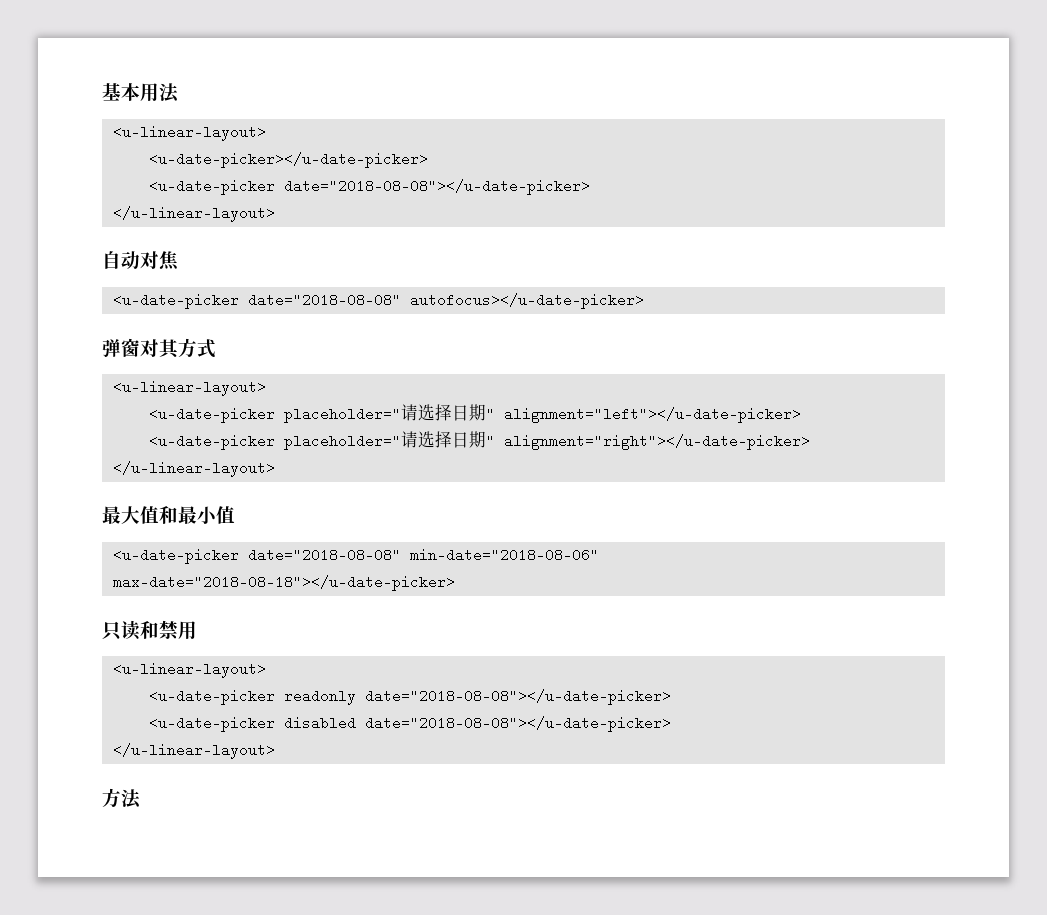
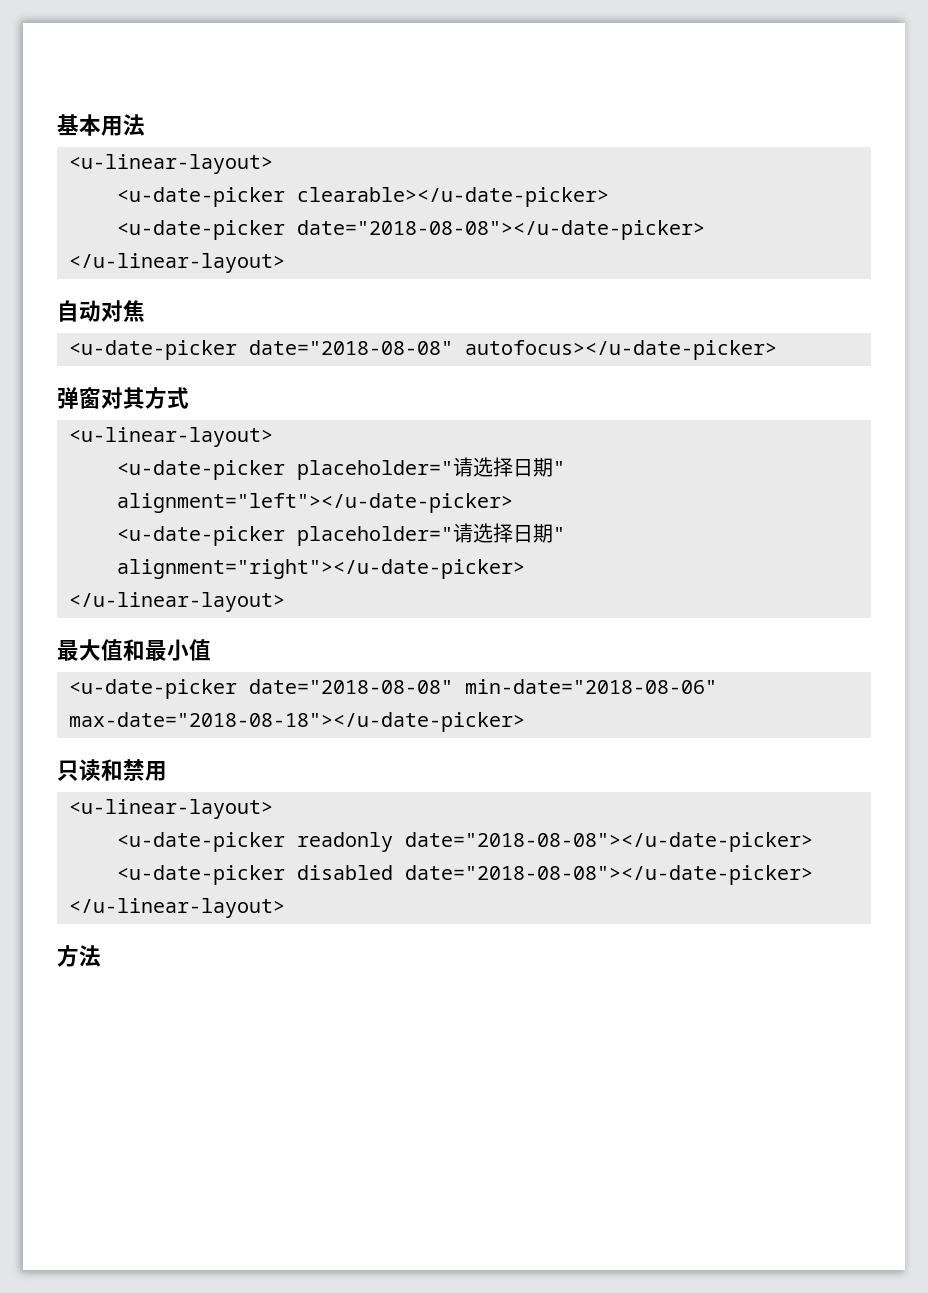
- <u-date-picker></u-date-picker>
+ <u-date-picker clearable></u-date-picker>

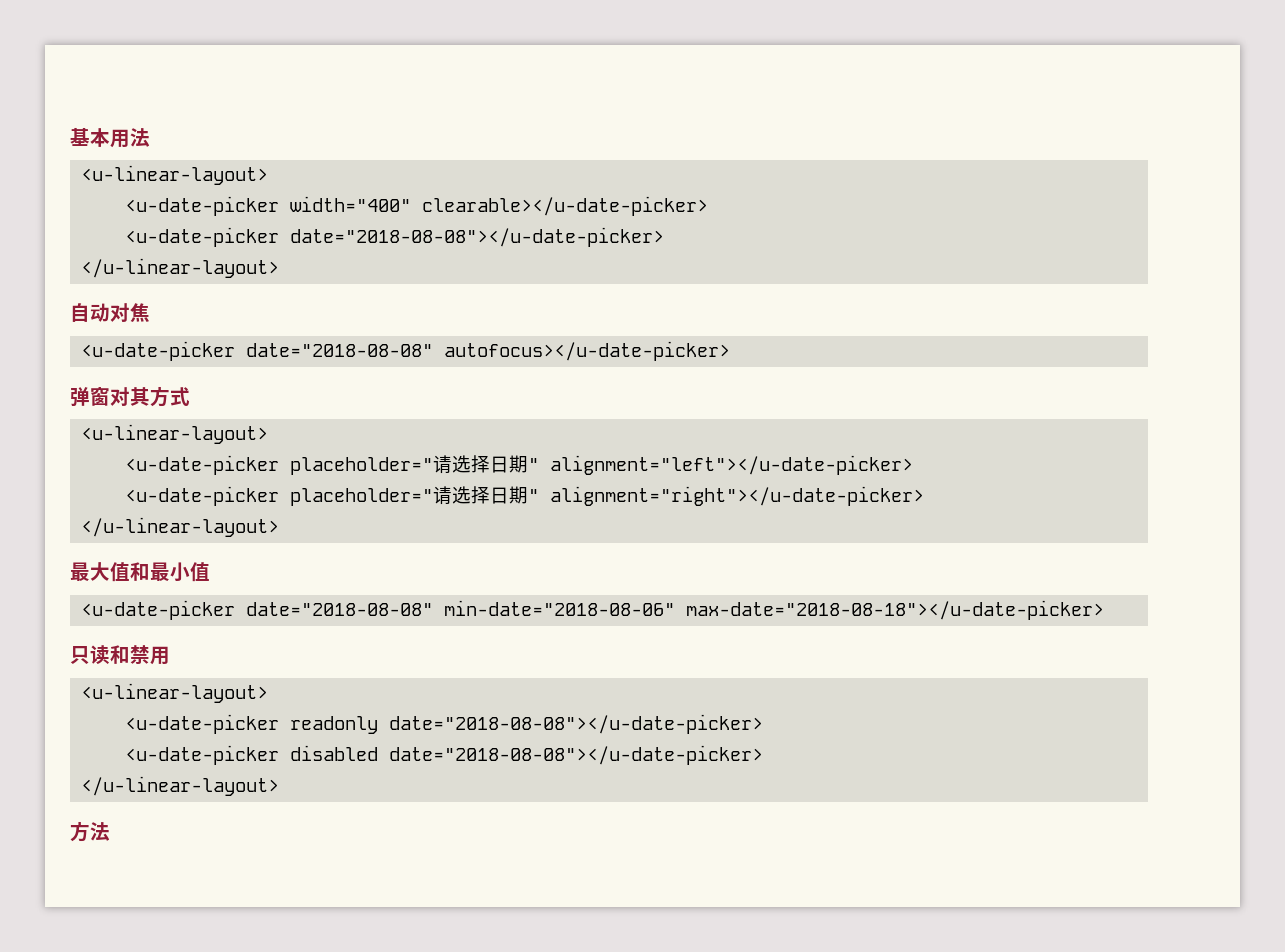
- <u-date-picker clearable></u-date-picker>
+ <u-date-picker width="400" clearable></u-date-picker>

